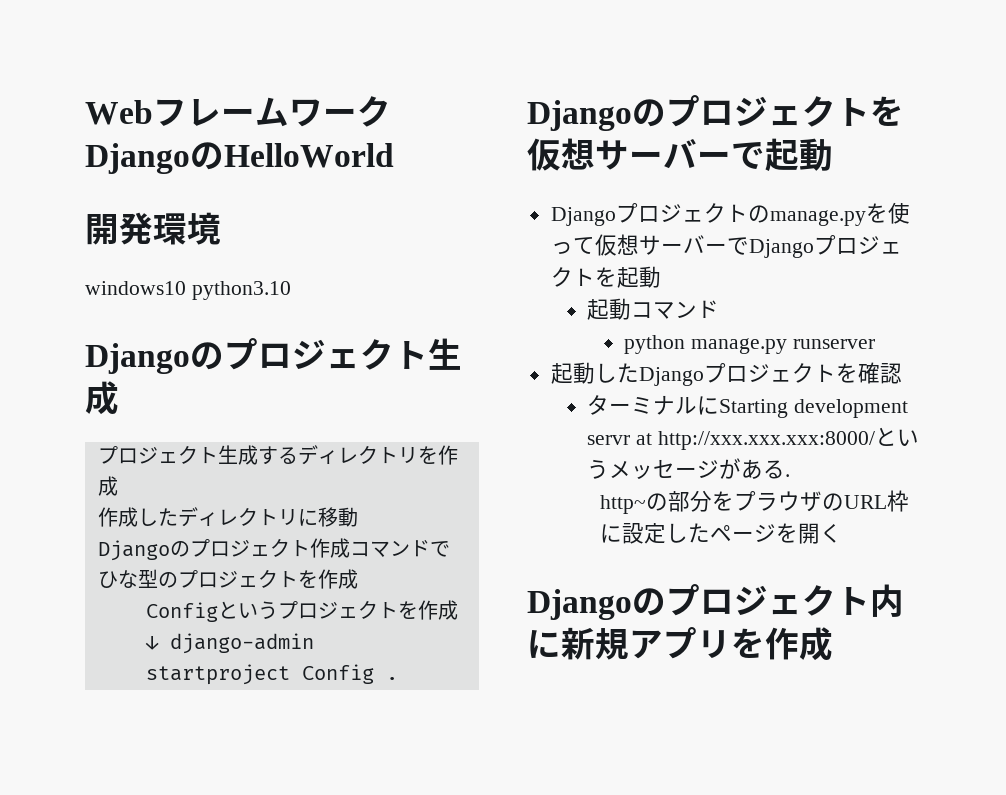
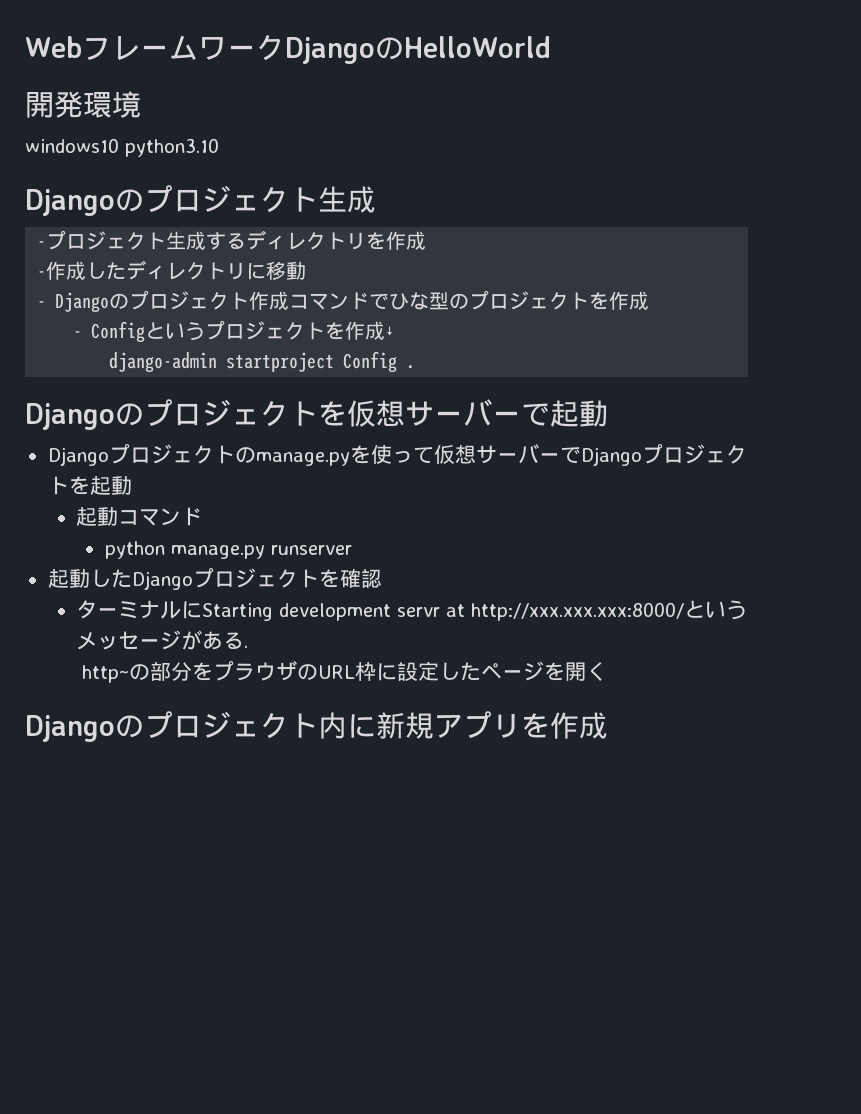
- プロジェクト生成するディレクトリを作成
+ -プロジェクト生成するディレクトリを作成
- 作成したディレクトリに移動
+ -作成したディレクトリに移動
- Djangoのプロジェクト作成コマンドでひな型のプロジェクトを作成
+ - Djangoのプロジェクト作成コマンドでひな型のプロジェクトを作成
- Configというプロジェクトを作成↓ django-admin startproject Config .
+ - Configというプロジェクトを作成↓
+ django-admin startproject Config .

